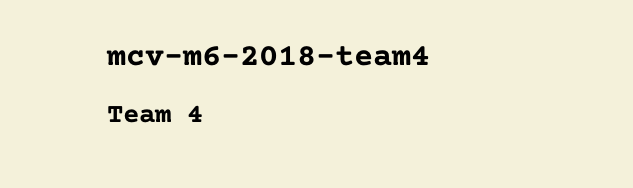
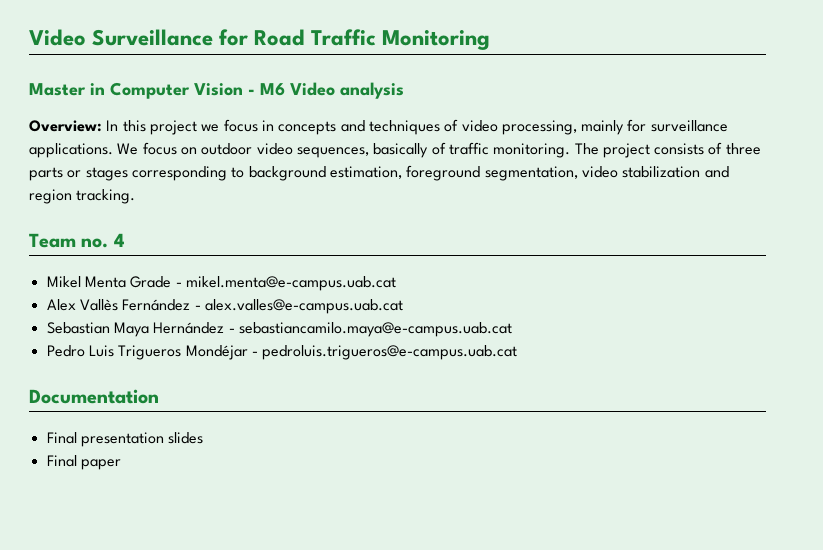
- mcv-m6-2018-team4
+ Video Surveillance for Road Traffic Monitoring
+ Master in Computer Vision - M6 Video analysis
+ Overview: In this project we focus in concepts and techniques of video processing, mainly for surveillance applications. We focus on outdoor video sequences, basically of traffic monitoring. The project consists of three parts or stages corresponding to background estimation, foreground segmentation, video stabilization and region tracking.
- Team 4
+ Team no. 4
+ Mikel Menta Grade - mikel.menta@e-campus.uab.cat
+ Alex Vallès Fernández - alex.valles@e-campus.uab.cat
+ Sebastian Maya Hernández - sebastiancamilo.maya@e-campus.uab.cat
+ Pedro Luis Trigueros Mondéjar - pedroluis.trigueros@e-campus.uab.cat
+ Documentation
+ Final presentation slides
+ Final paper

